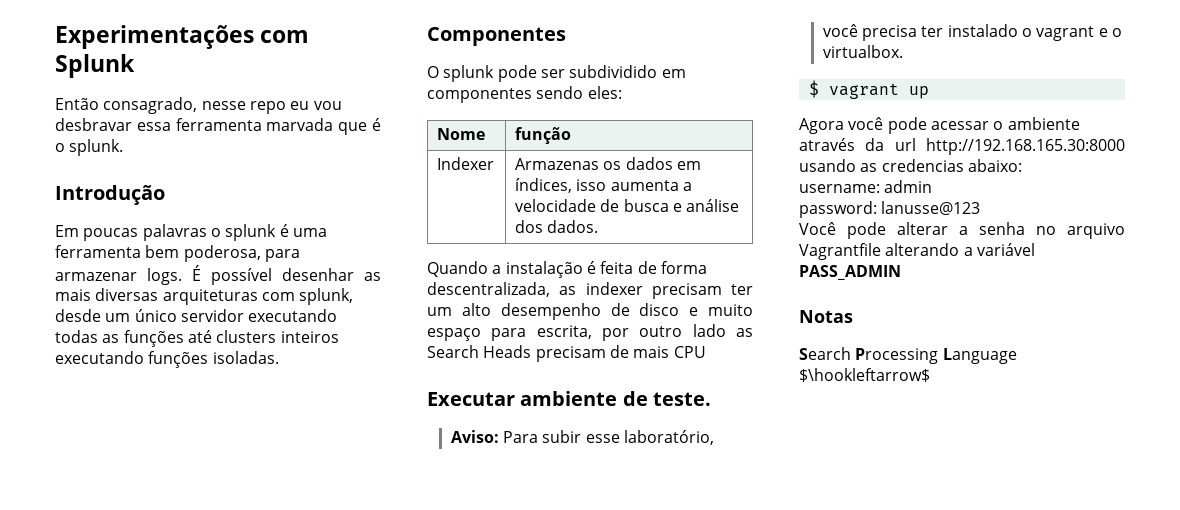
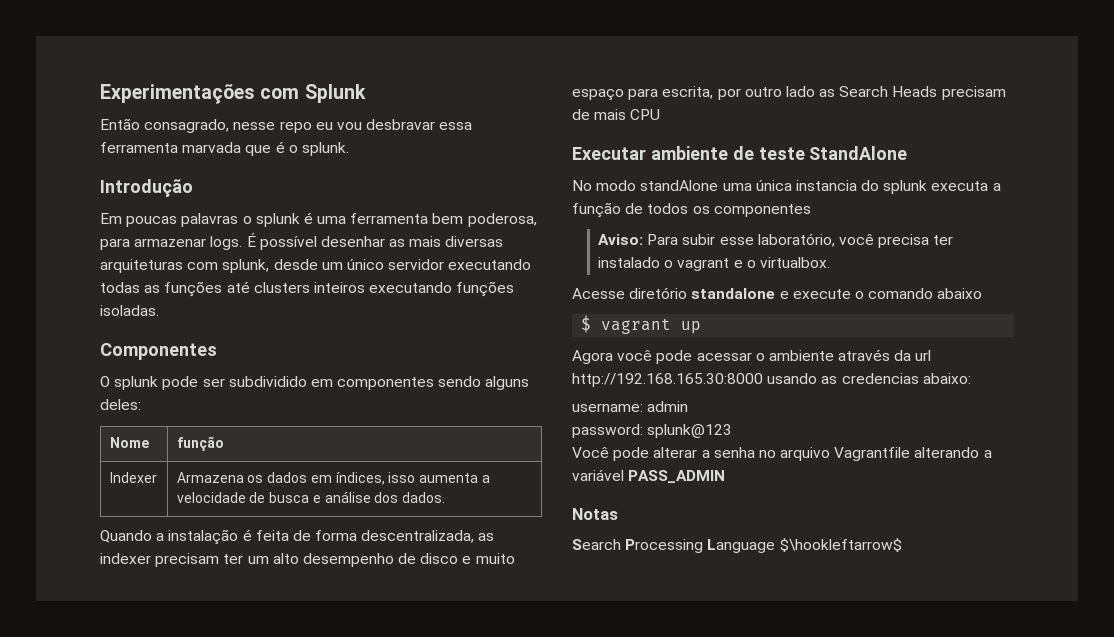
- O splunk pode ser subdividido em componentes sendo eles:
+ O splunk pode ser subdividido em componentes sendo alguns deles:
- Indexer | Armazenas os dados em índices, isso aumenta a velocidade de busca e análise dos dados.
+ Indexer | Armazena os dados em índices, isso aumenta a velocidade de busca e análise dos dados.
- Executar ambiente de teste.
+ Executar ambiente de teste StandAlone
+ No modo standAlone uma única instancia do splunk executa a função de todos os componentes
+ Acesse diretório standalone e execute o comando abaixo
- password: lanusse@123
+ password: splunk@123

